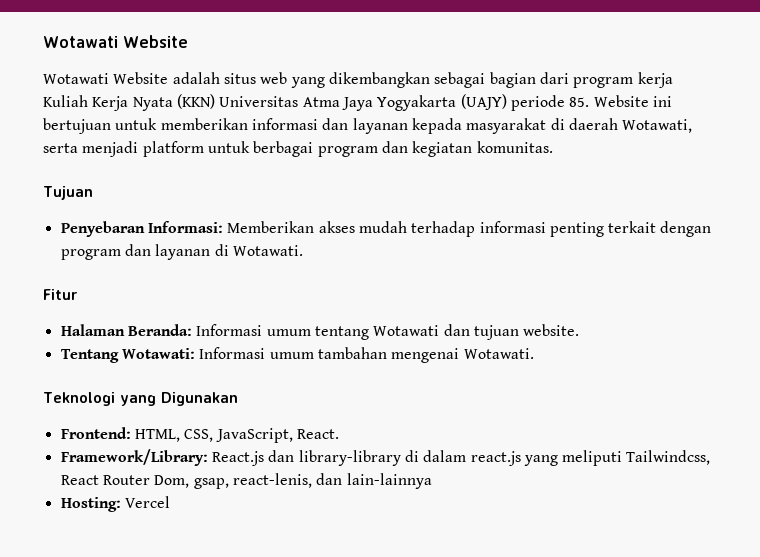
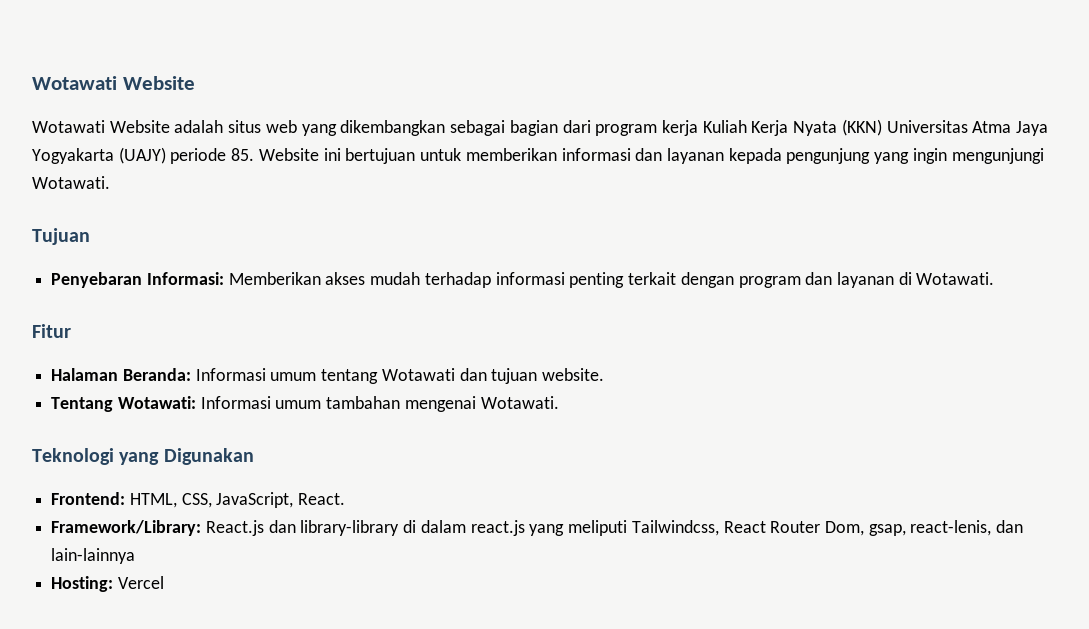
- Wotawati Website adalah situs web yang dikembangkan sebagai bagian dari program kerja Kuliah Kerja Nyata (KKN) Universitas Atma Jaya Yogyakarta (UAJY) periode 85. Website ini bertujuan untuk memberikan informasi dan layanan kepada masyarakat di daerah Wotawati, serta menjadi platform untuk berbagai program dan kegiatan komunitas.
+ Wotawati Website adalah situs web yang dikembangkan sebagai bagian dari program kerja Kuliah Kerja Nyata (KKN) Universitas Atma Jaya Yogyakarta (UAJY) periode 85. Website ini bertujuan untuk memberikan informasi dan layanan kepada pengunjung yang ingin mengunjungi Wotawati.

